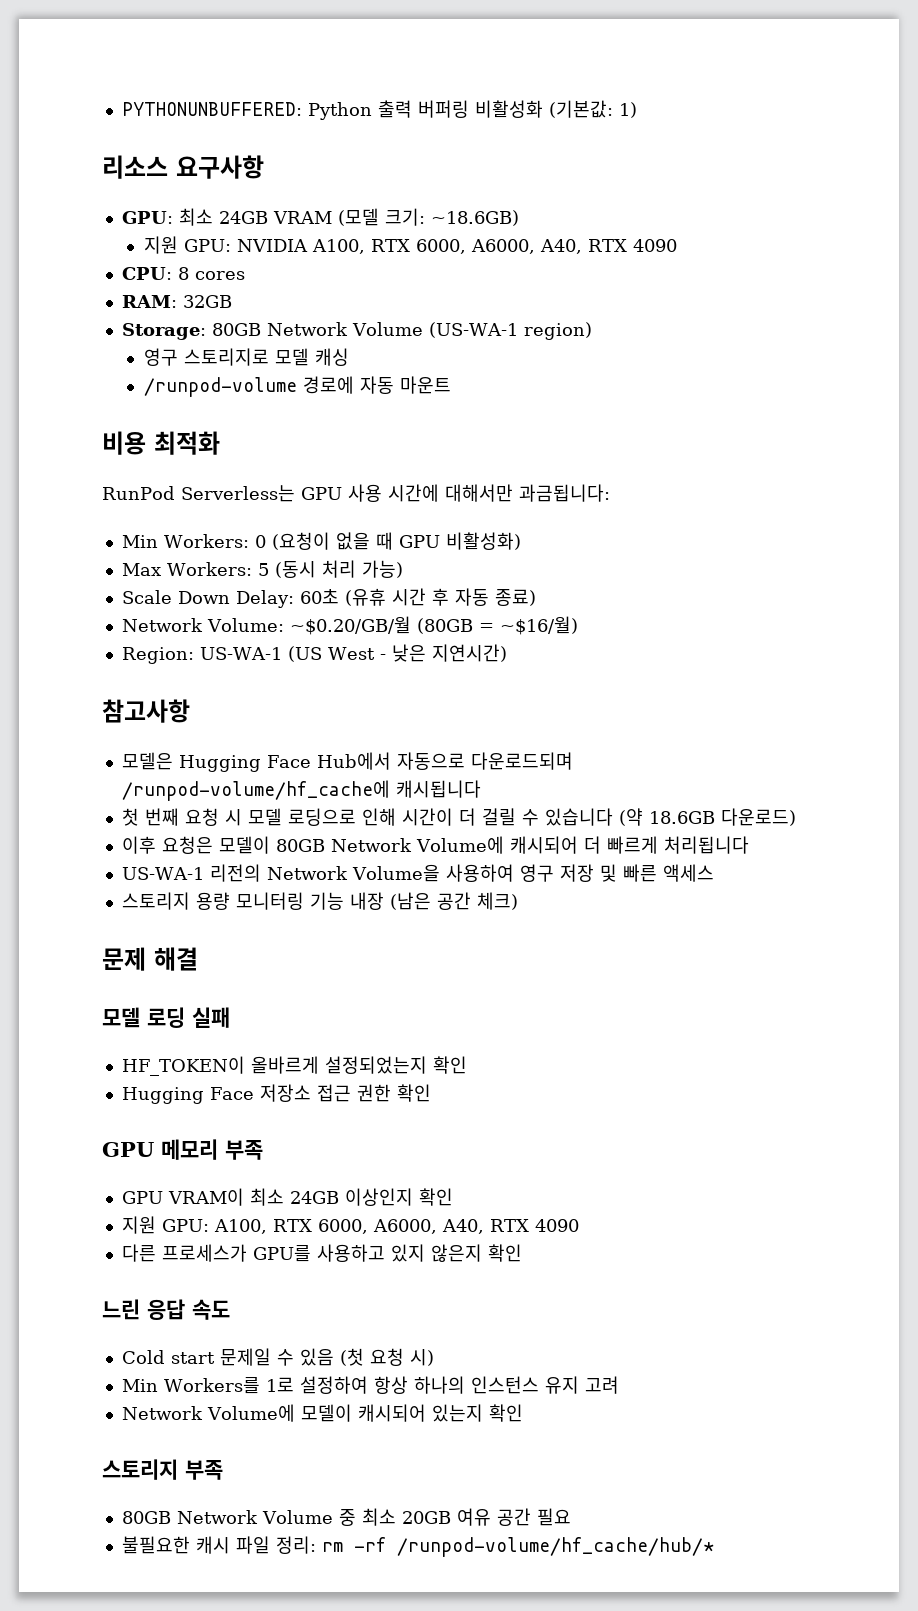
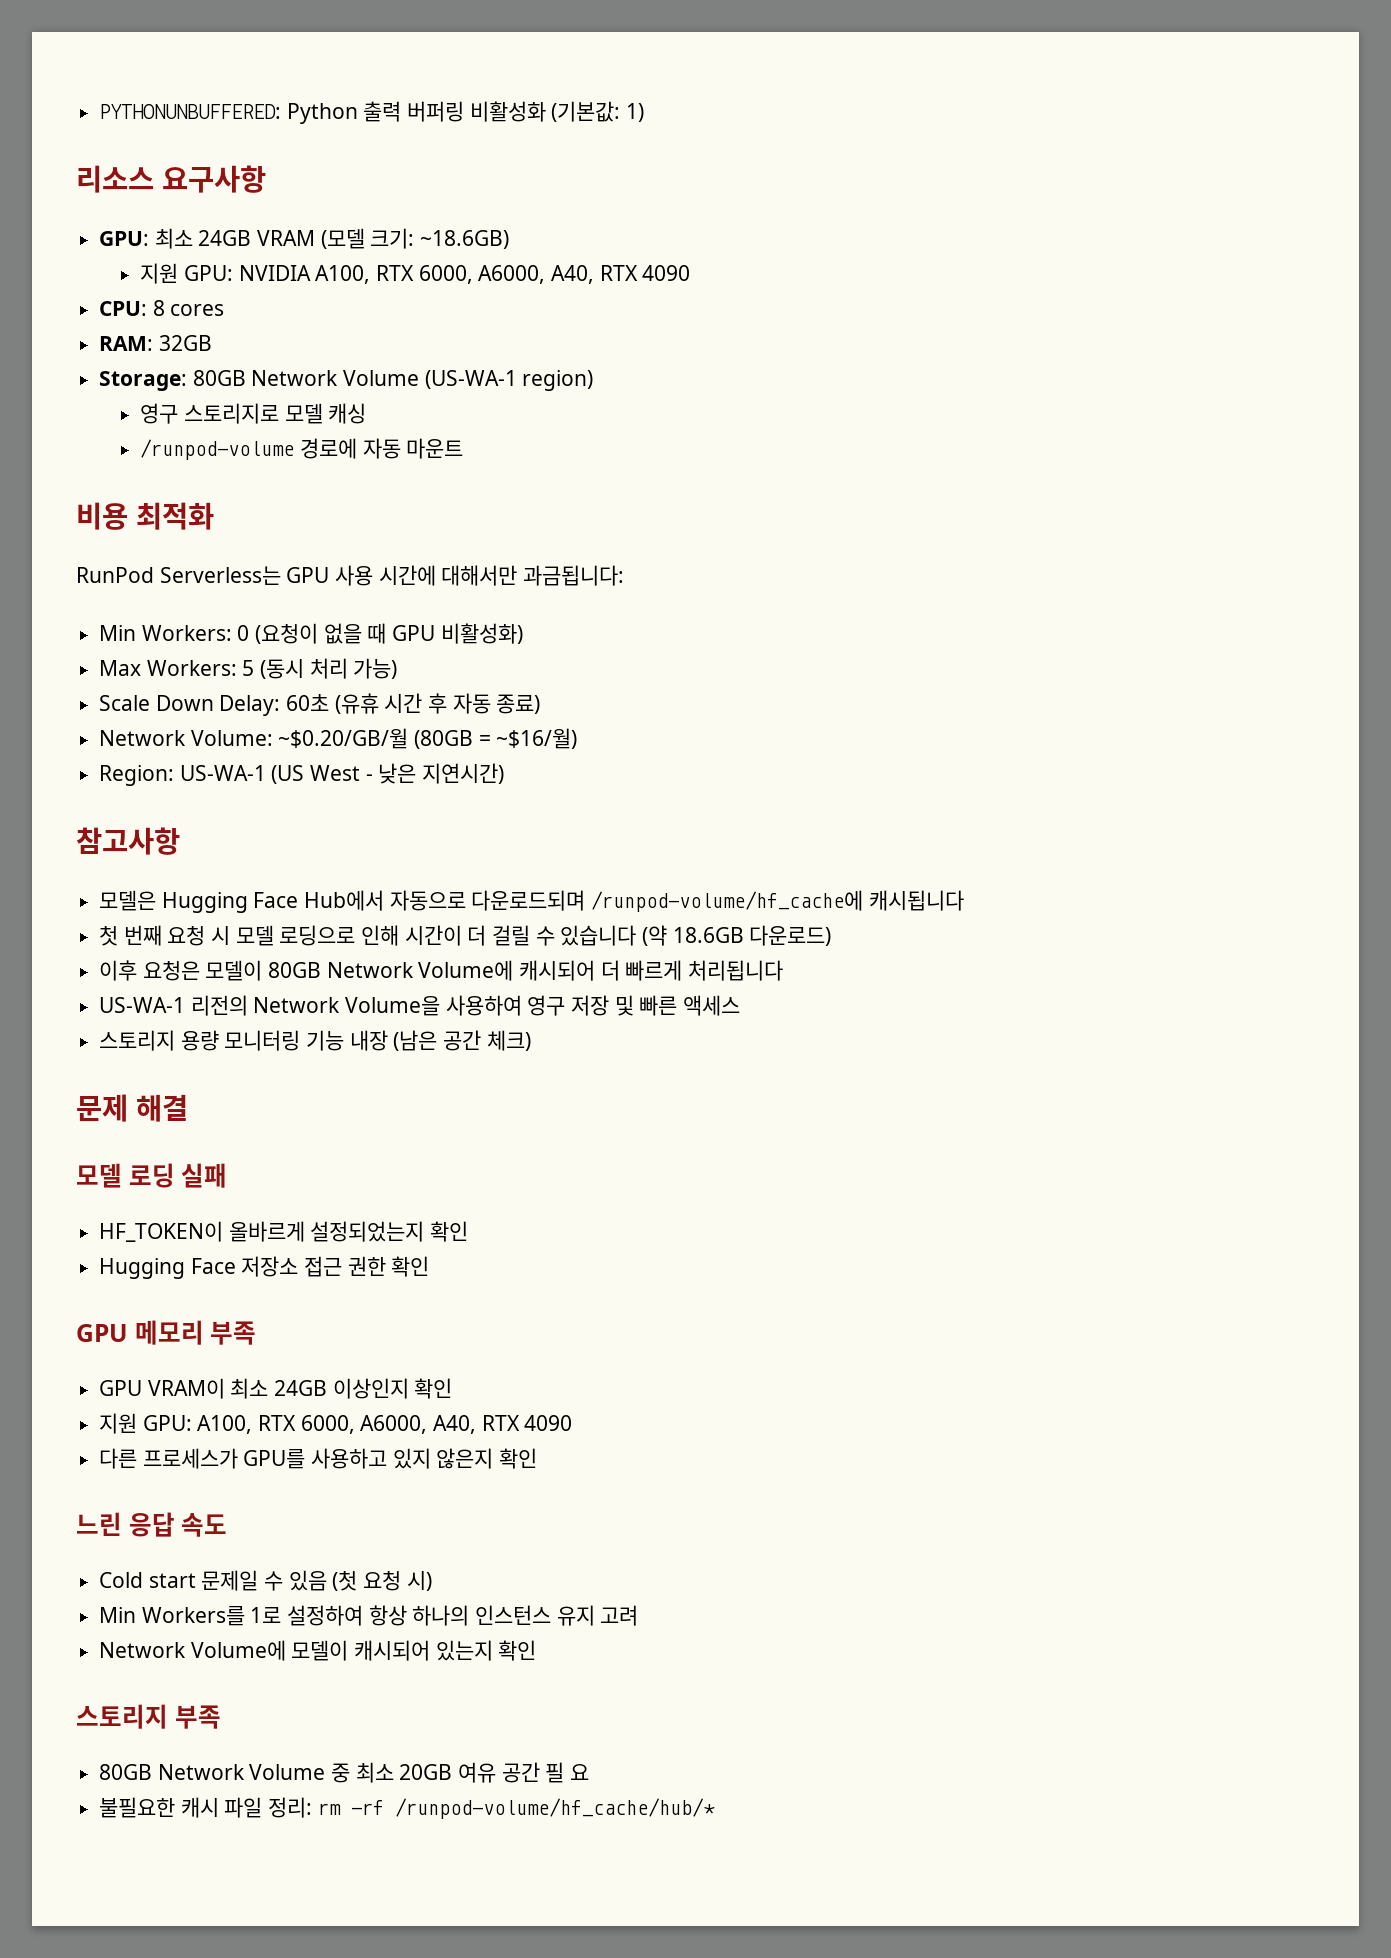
- 80GB Network Volume 중 최소 20GB 여유 공간 필요
+ 80GB Network Volume 중 최소 20GB 여유 공간 필 요

